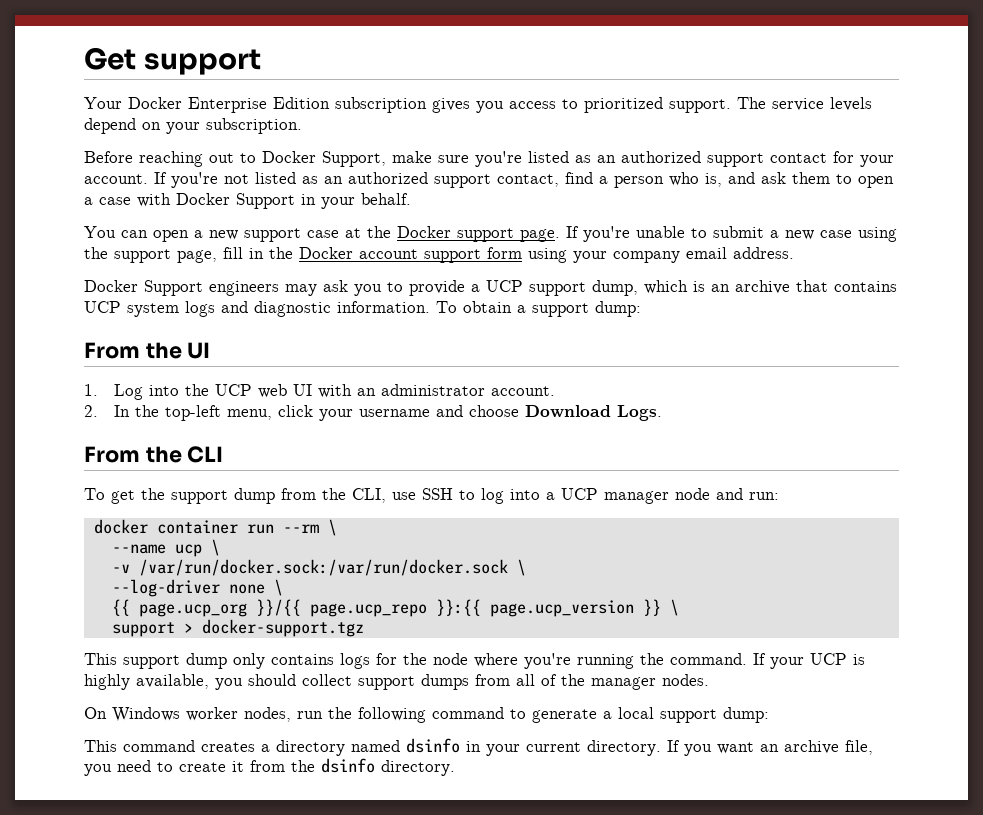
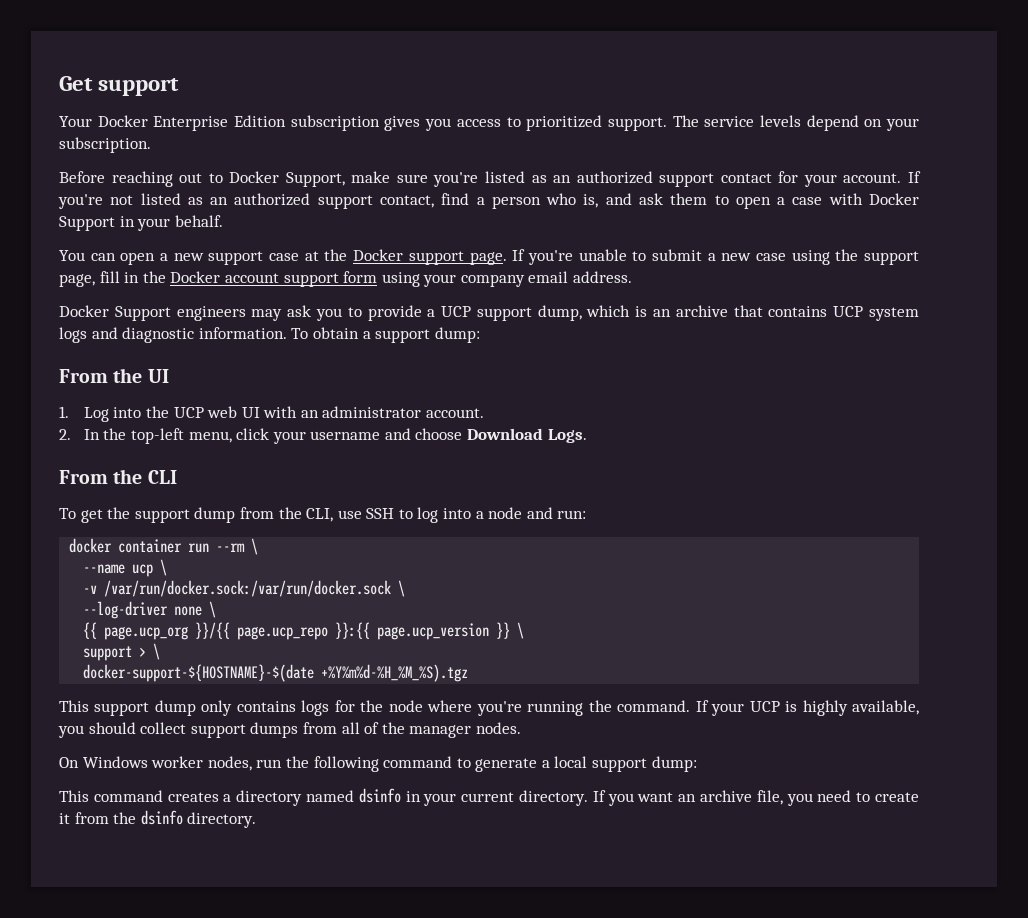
- To get the support dump from the CLI, use SSH to log into a UCP manager node and run:
+ To get the support dump from the CLI, use SSH to log into a node and run:
- support > docker-support.tgz
+ support > \
+ docker-support-${HOSTNAME}-$(date +%Y%m%d-%H_%M_%S).tgz

